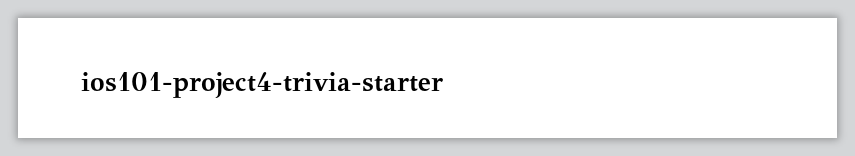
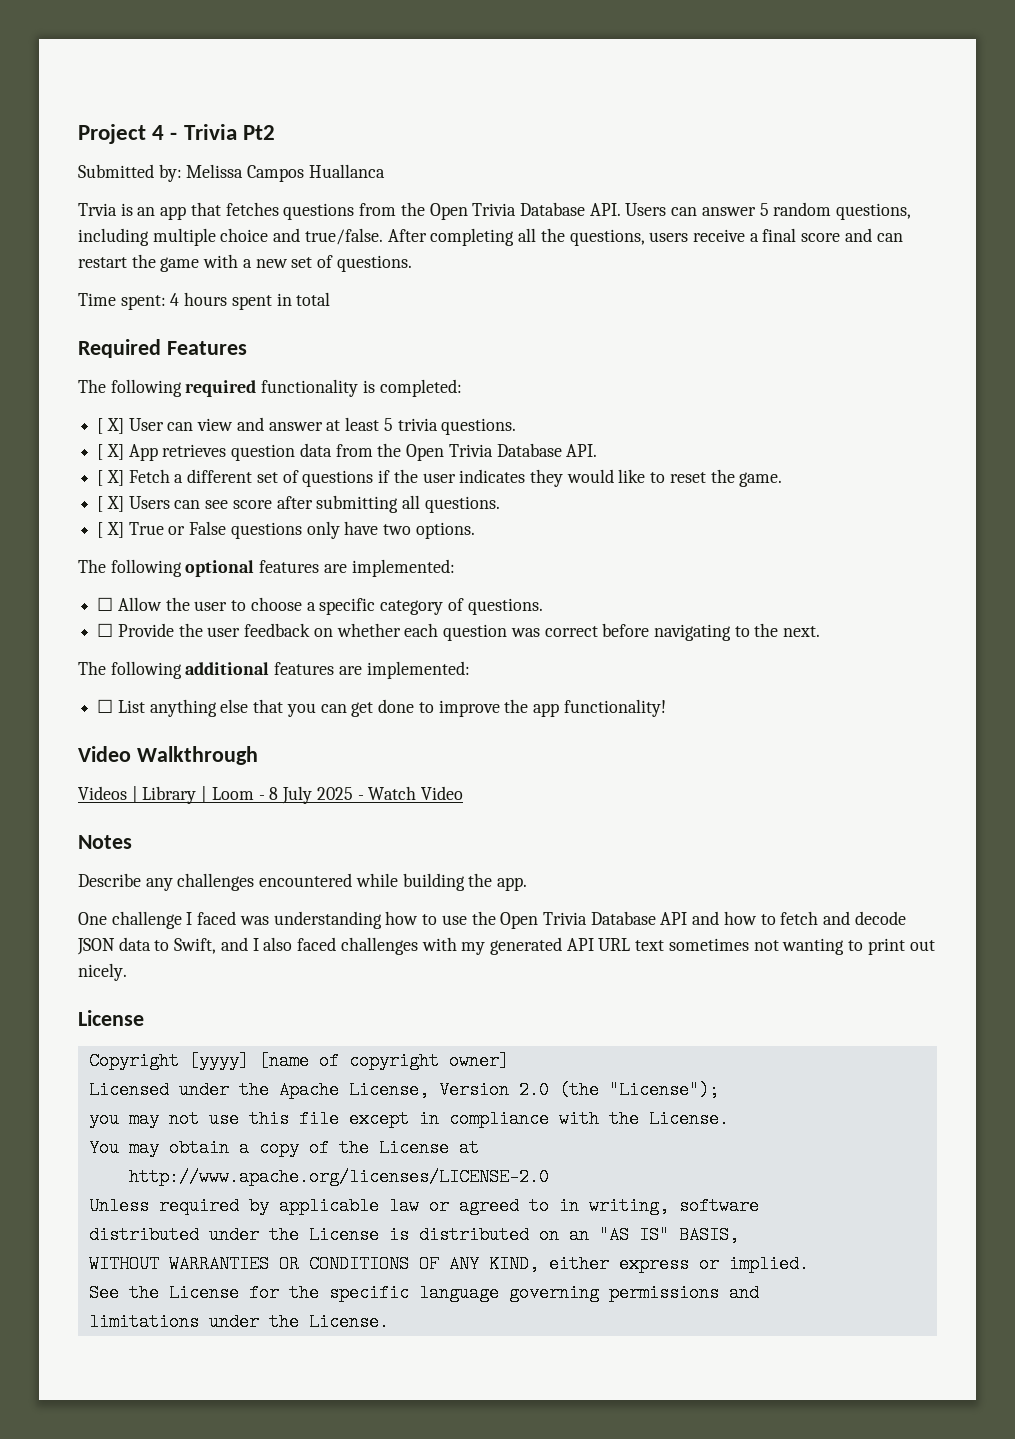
- ios101-project4-trivia-starter
+ Project 4 - Trivia Pt2
+ Submitted by: Melissa Campos Huallanca
+ Trvia is an app that fetches questions from the Open Trivia Database API. Users can answer 5 random questions, including multiple choice and true/false. After completing all the questions, users receive a final score and can restart the game with a new set of questions.
+ Time spent: 4 hours spent in total
+ Required Features
+ The following required functionality is completed:
+ [ X] User can view and answer at least 5 trivia questions.
+ [ X] App retrieves question data from the Open Trivia Database API.
+ [ X] Fetch a different set of questions if the user indicates they would like to reset the game.
+ [ X] Users can see score after submitting all questions.
+ [ X] True or False questions only have two options.
+ The following optional features are implemented:
+ ☐ Allow the user to choose a specific category of questions.
+ ☐ Provide the user feedback on whether each question was correct before navigating to the next.
+ The following additional features are implemented:
+ ☐ List anything else that you can get done to improve the app functionality!
+ Video Walkthrough
+ Videos | Library | Loom - 8 July 2025 - Watch Video
+ Notes
+ Describe any challenges encountered while building the app.
+ One challenge I faced was understanding how to use the Open Trivia Database API and how to fetch and decode JSON data to Swift, and I also faced challenges with my generated API URL text sometimes not wanting to print out nicely.
+ License
+ Copyright [yyyy] [name of copyright owner]
+ Licensed under the Apache License, Version 2.0 (the "License");
+ you may not use this file except in compliance with the License.
+ You may obtain a copy of the License at
+ http://www.apache.org/licenses/LICENSE-2.0
+ Unless required by applicable law or agreed to in writing, software
+ distributed under the License is distributed on an "AS IS" BASIS,
+ WITHOUT WARRANTIES OR CONDITIONS OF ANY KIND, either express or implied.
+ See the License for the specific language governing permissions and
+ limitations under the License.

